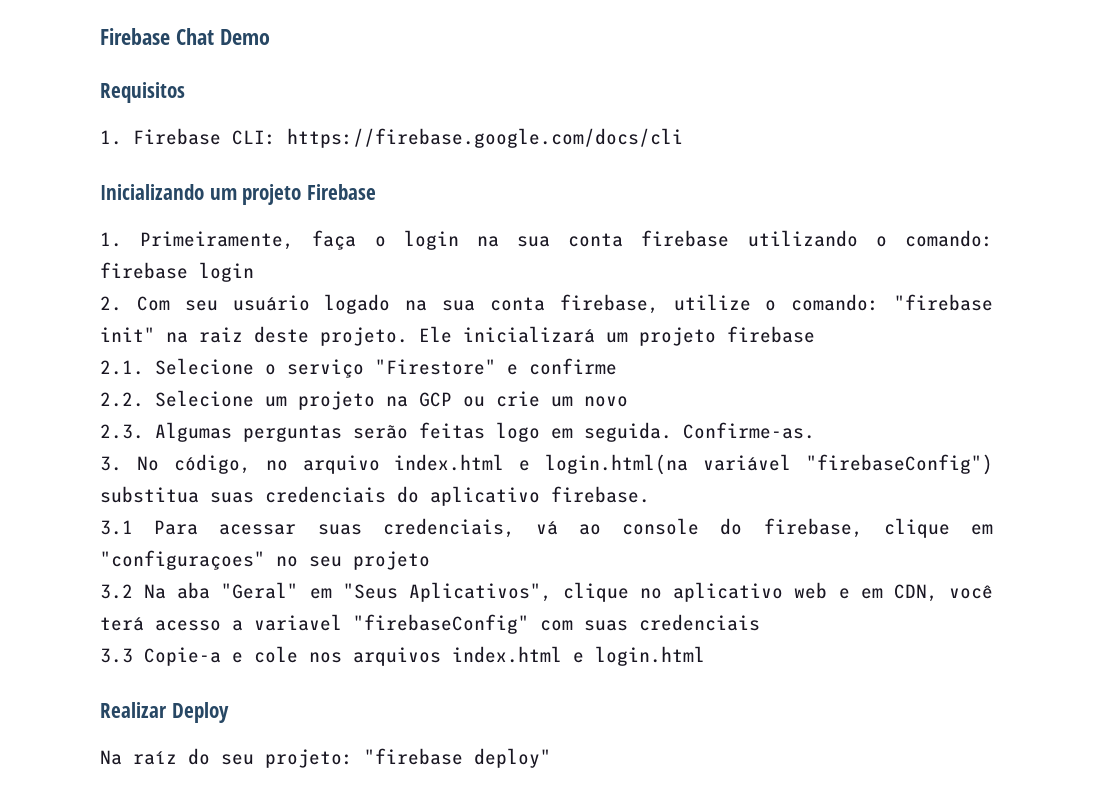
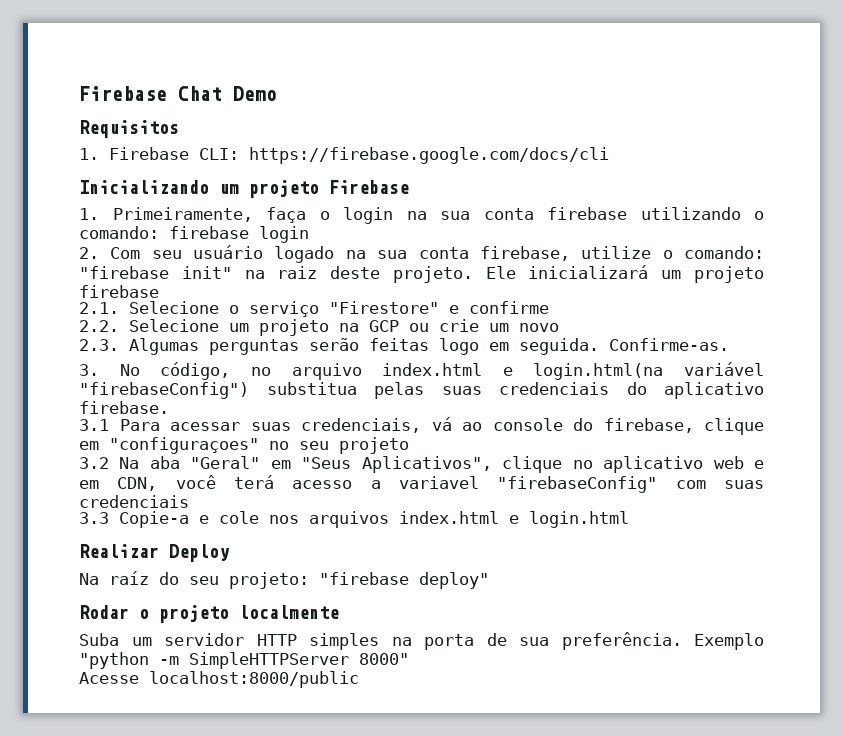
- 3. No código, no arquivo index.html e login.html(na variável "firebaseConfig") substitua suas credenciais do aplicativo firebase.
+ 3. No código, no arquivo index.html e login.html(na variável "firebaseConfig") substitua pelas suas credenciais do aplicativo firebase.
+ Rodar o projeto localmente
+ Suba um servidor HTTP simples na porta de sua preferência. Exemplo "python -m SimpleHTTPServer 8000"
+ Acesse localhost:8000/public

